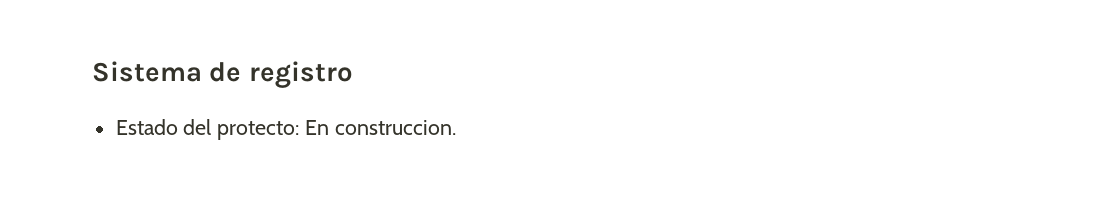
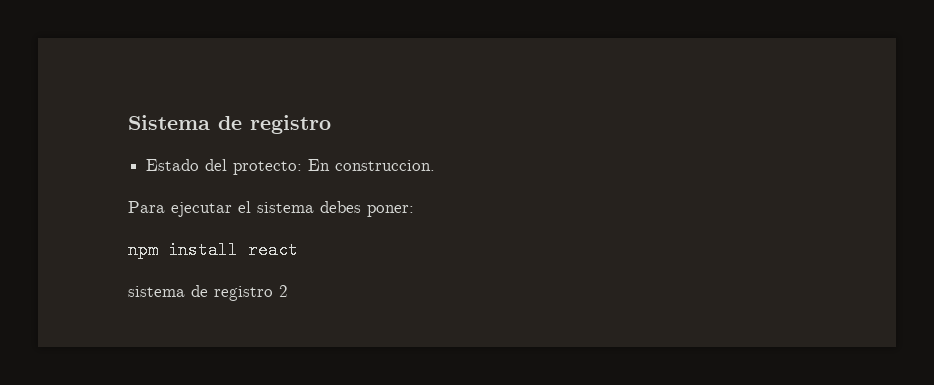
+ Para ejecutar el sistema debes poner:
+ npm install react
+ sistema de registro 2

